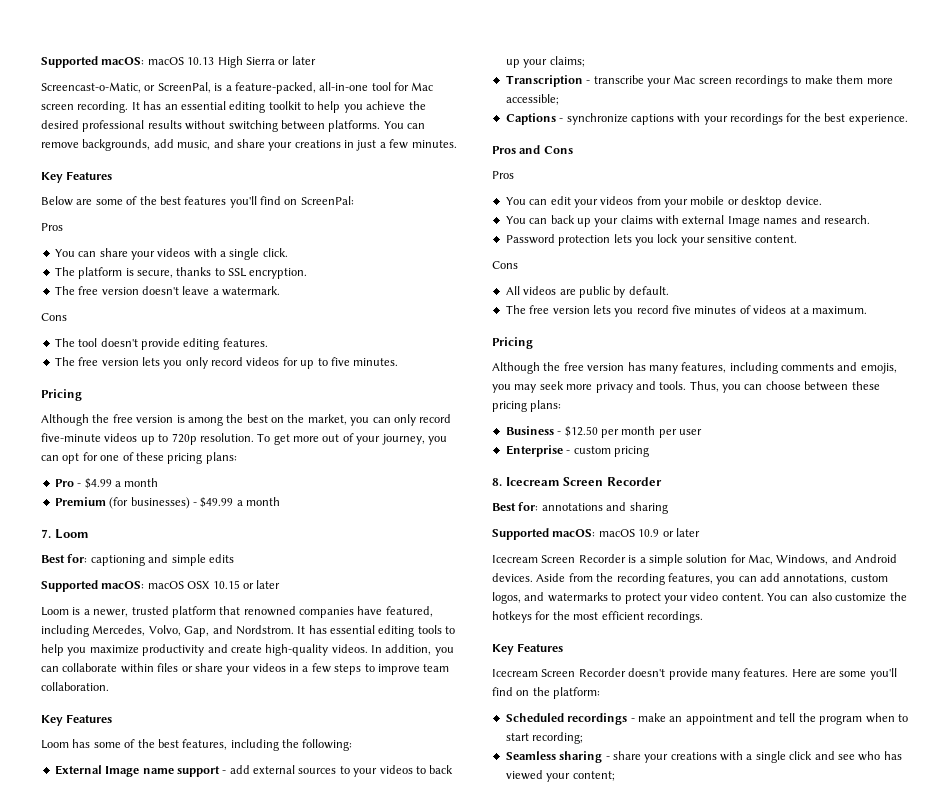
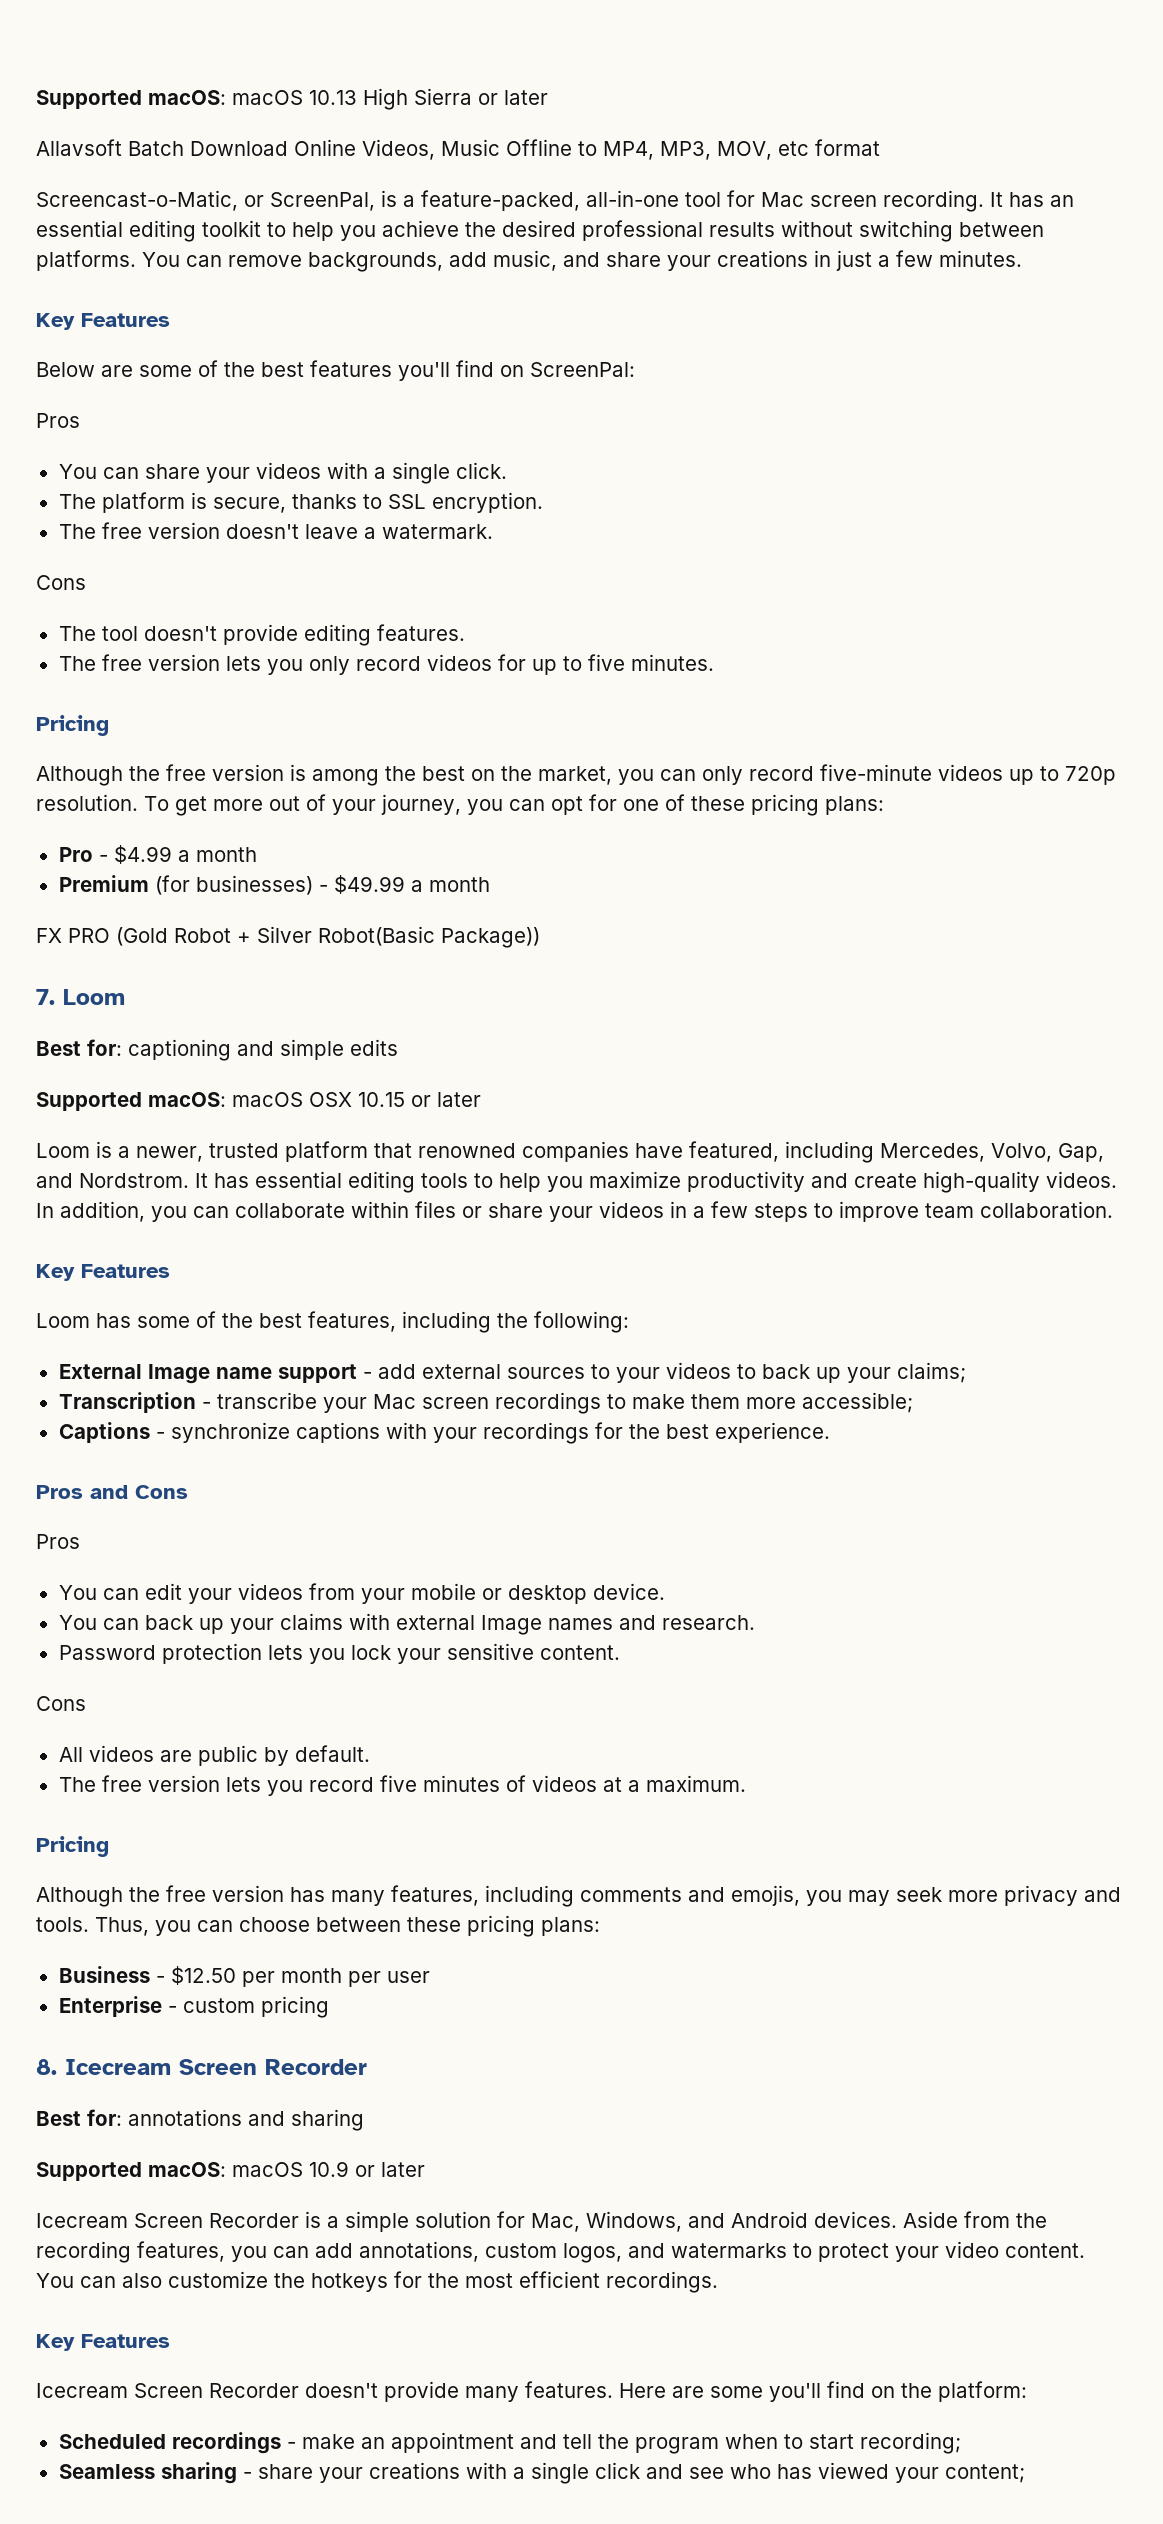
+ Allavsoft Batch Download Online Videos, Music Offline to MP4, MP3, MOV, etc format
+ FX PRO (Gold Robot + Silver Robot(Basic Package))

